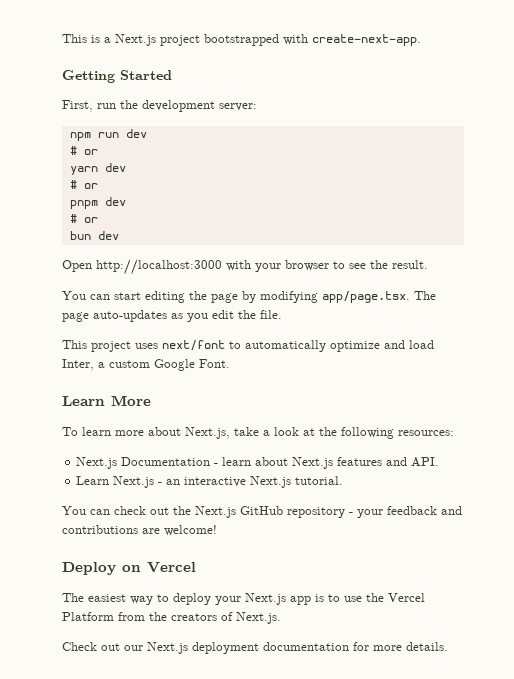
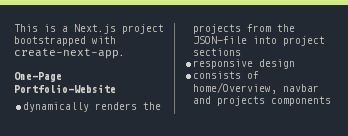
- Getting Started
- First, run the development server:
- npm run dev
- # or
- yarn dev
- # or
- pnpm dev
- # or
- bun dev
- Open http://localhost:3000 with your browser to see the result.
- You can start editing the page by modifying app/page.tsx. The page auto-updates as you edit the file.
- This project uses next/font to automatically optimize and load Inter, a custom Google Font.
- Learn More
- To learn more about Next.js, take a look at the following resources:
- Next.js Documentation - learn about Next.js features and API.
- Learn Next.js - an interactive Next.js tutorial.
- You can check out the Next.js GitHub repository - your feedback and contributions are welcome!
- Deploy on Vercel
- The easiest way to deploy your Next.js app is to use the Vercel Platform from the creators of Next.js.
- Check out our Next.js deployment documentation for more details.
+ One-Page Portfolio-Website
+ dynamically renders the projects from the JSON-file into project sections
+ responsive design
+ consists of home/Overview, navbar and projects components

